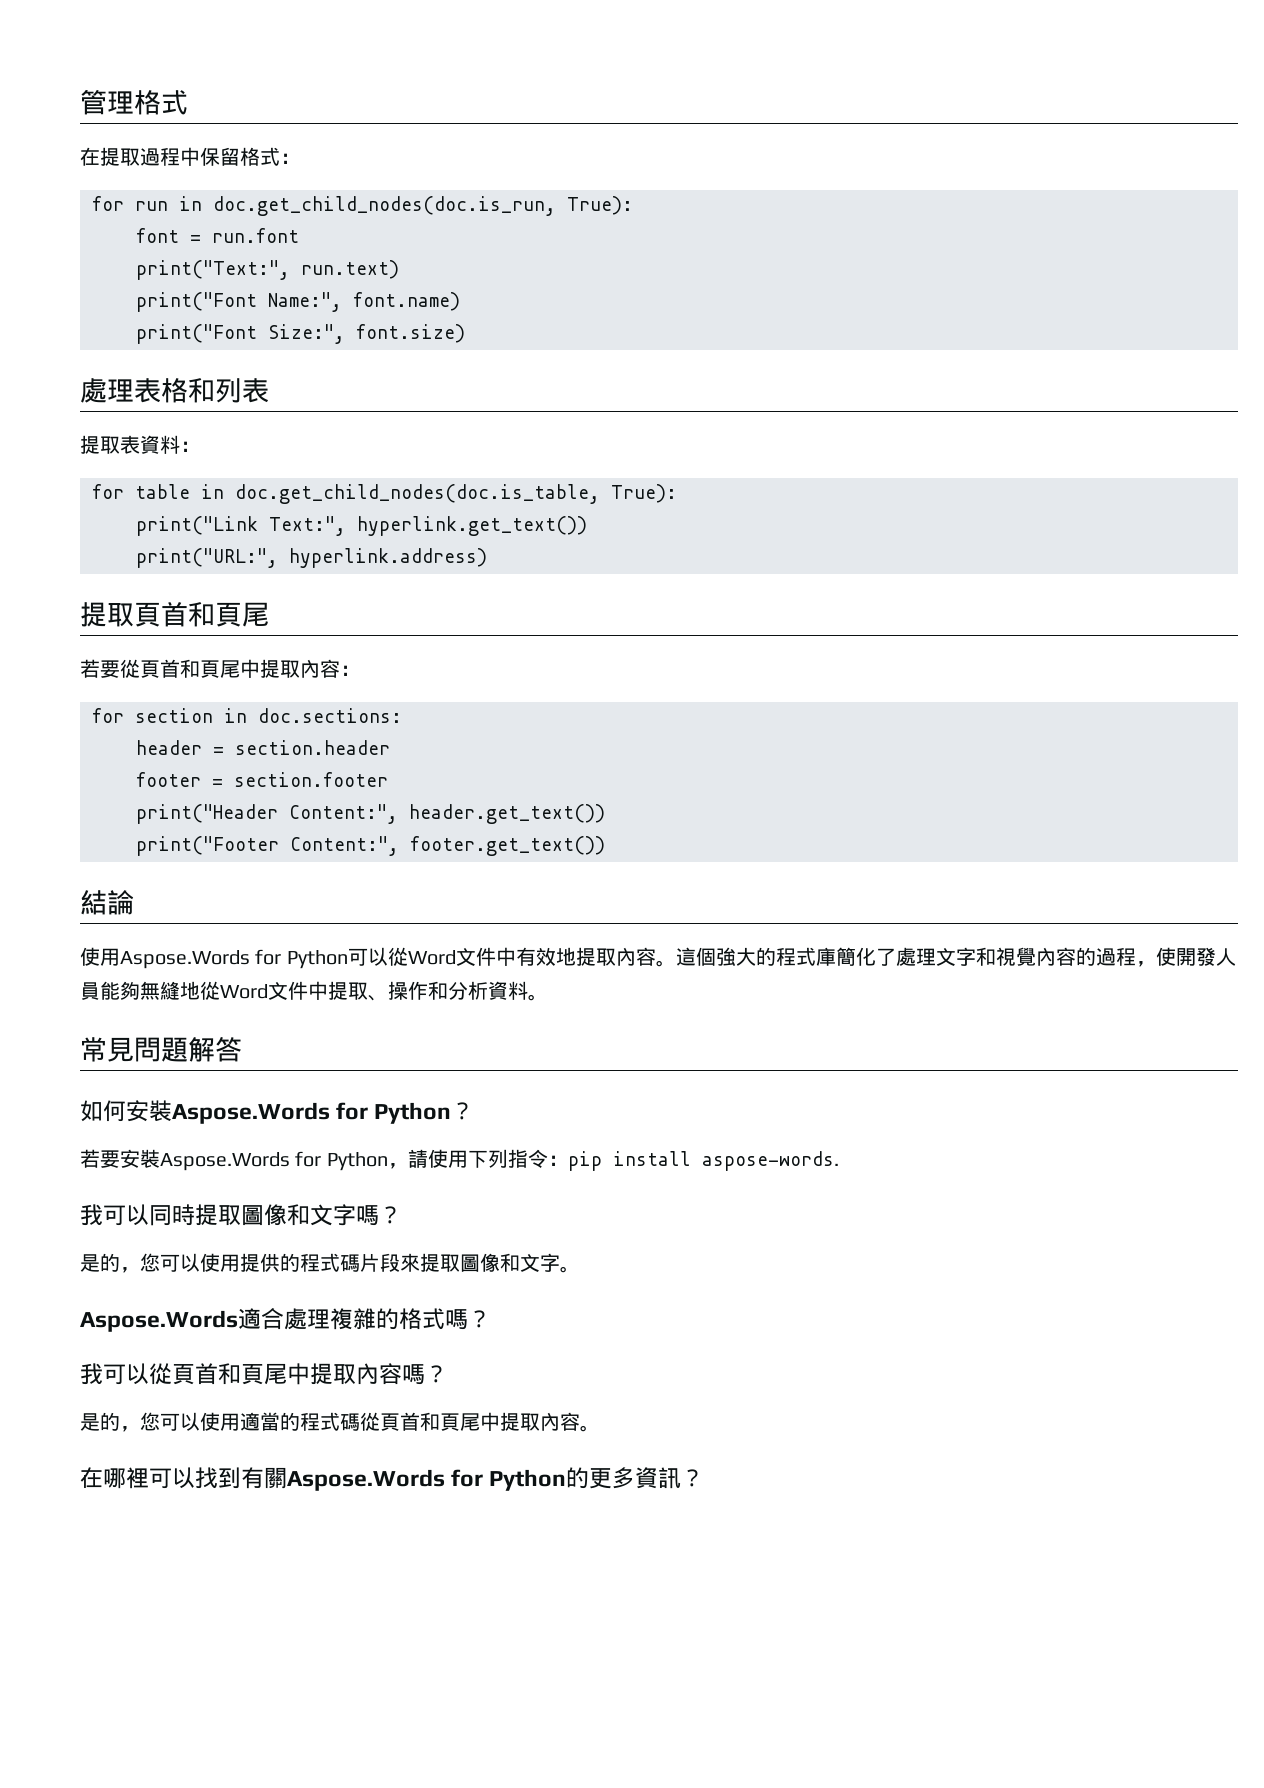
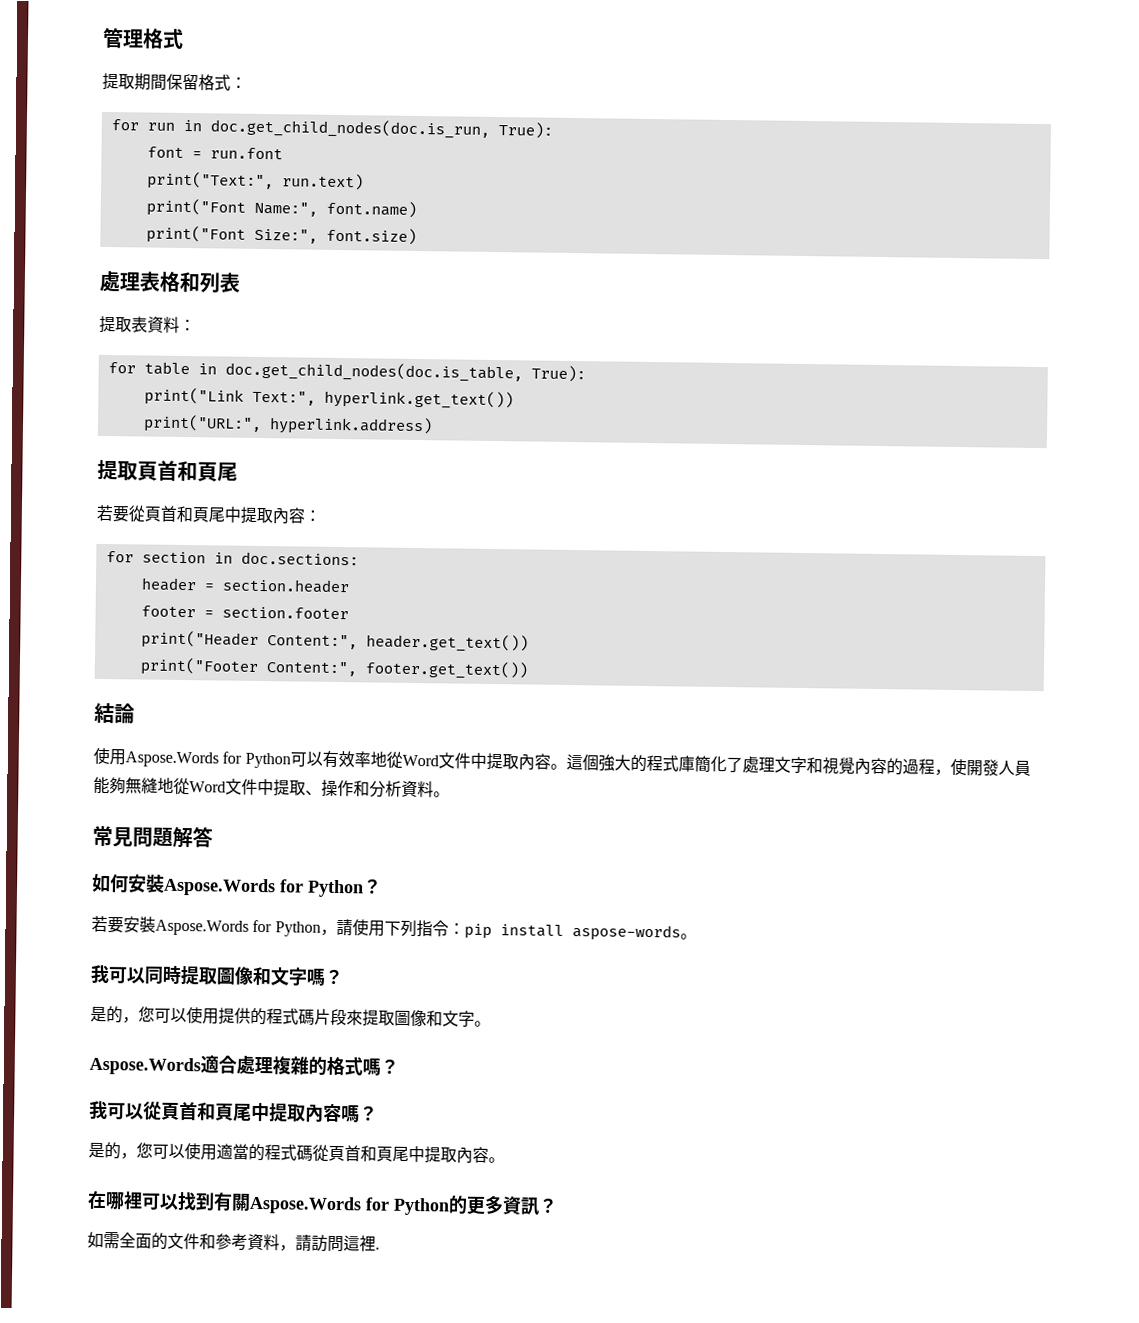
- 在提取過程中保留格式：
+ 提取期間保留格式：
- 使用Aspose.Words for Python可以從Word文件中有效地提取內容。
+ 使用Aspose.Words for Python可以有效率地從Word文件中提取內容。
- 若要安裝Aspose.Words for Python，請使用下列指令：pip install aspose-words.
+ 若要安裝Aspose.Words for Python，請使用下列指令：pip install aspose-words。
+ 如需全面的文件和參考資料，請訪問這裡.

